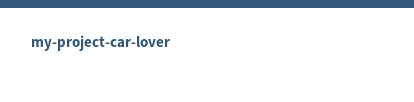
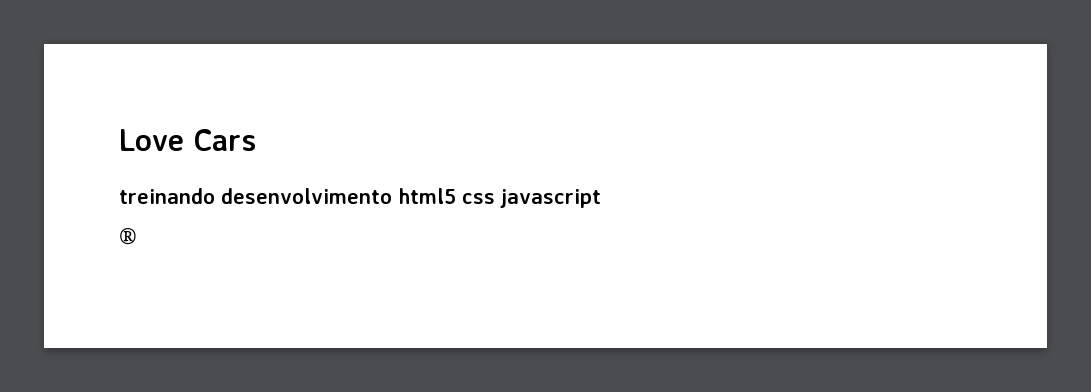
- my-project-car-lover
+ Love Cars
+ treinando desenvolvimento html5 css javascript
+ ®

